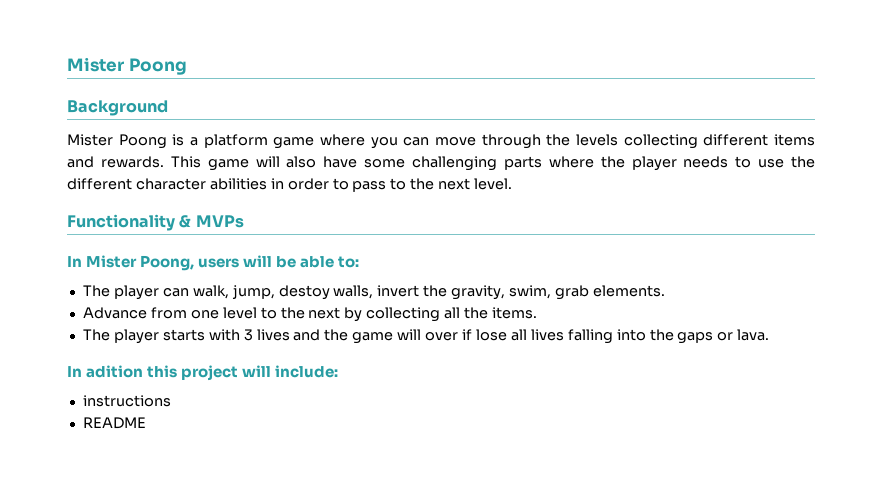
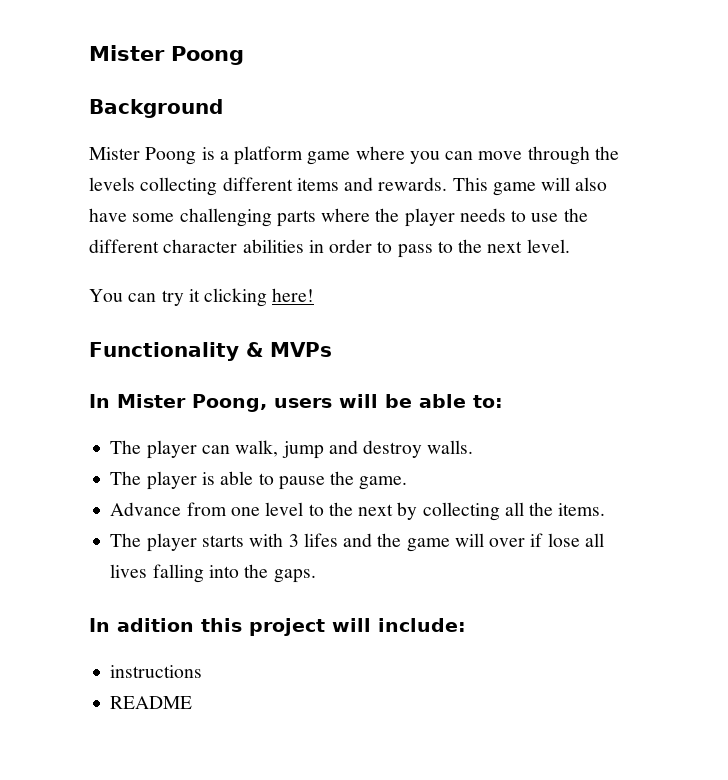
+ You can try it clicking here!
- The player can walk, jump, destoy walls, invert the gravity, swim, grab elements.
+ The player can walk, jump and destroy walls.
+ The player is able to pause the game.
- The player starts with 3 lives and the game will over if lose all lives falling into the gaps or lava.
+ The player starts with 3 lifes and the game will over if lose all lives falling into the gaps.

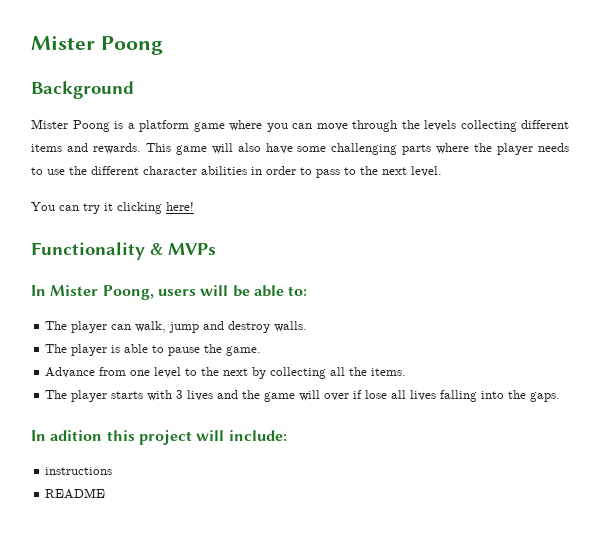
- The player starts with 3 lifes and the game will over if lose all lives falling into the gaps.
+ The player starts with 3 lives and the game will over if lose all lives falling into the gaps.

